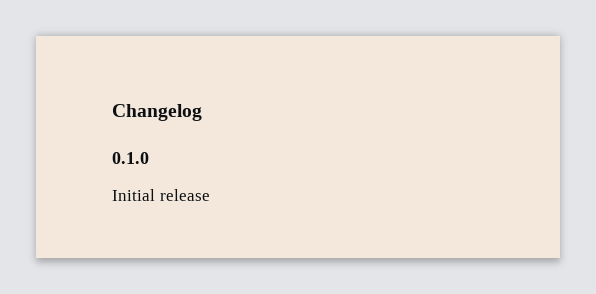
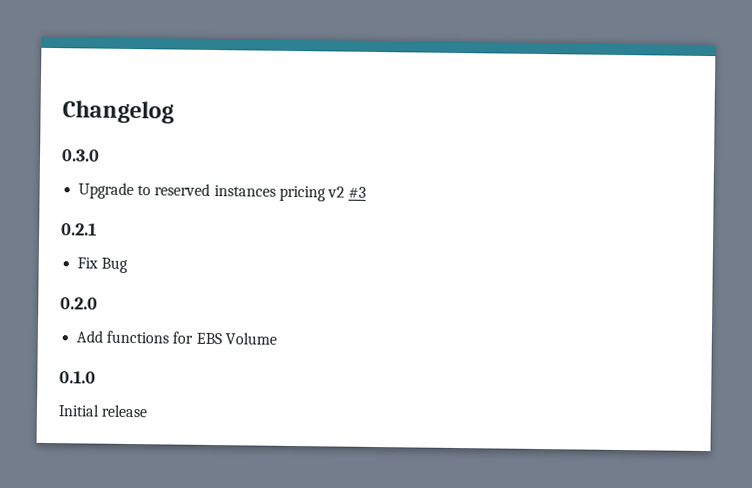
+ 0.3.0
+ Upgrade to reserved instances pricing v2 #3
+ 0.2.1
+ Fix Bug
+ 0.2.0
+ Add functions for EBS Volume

